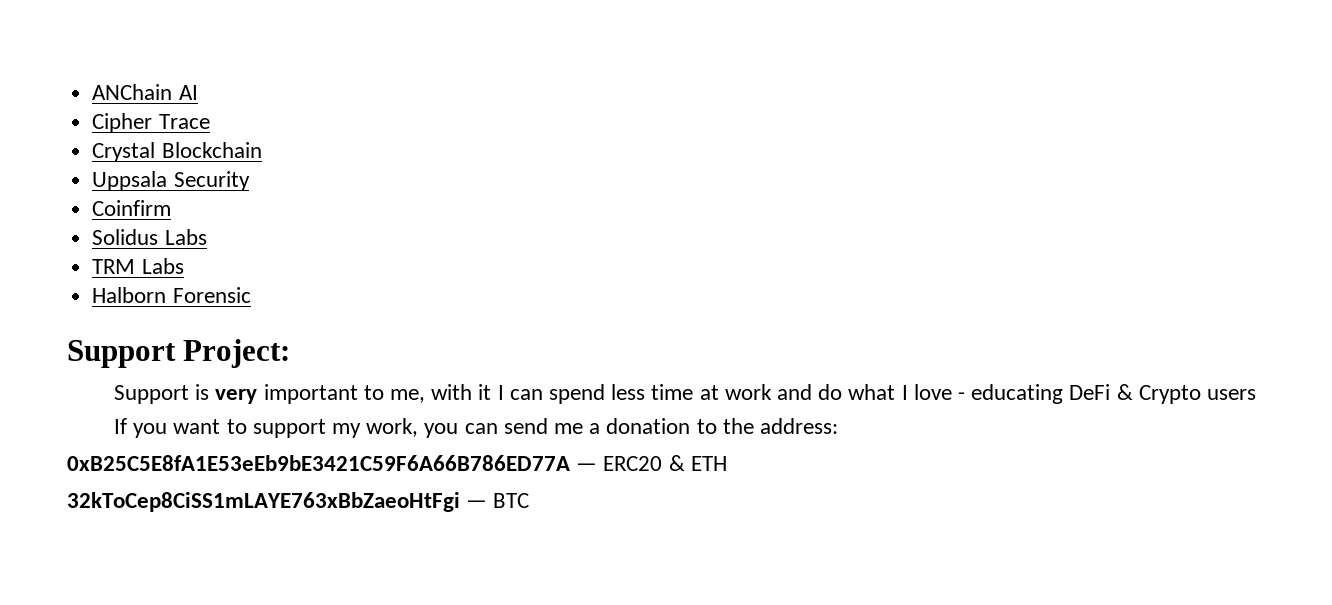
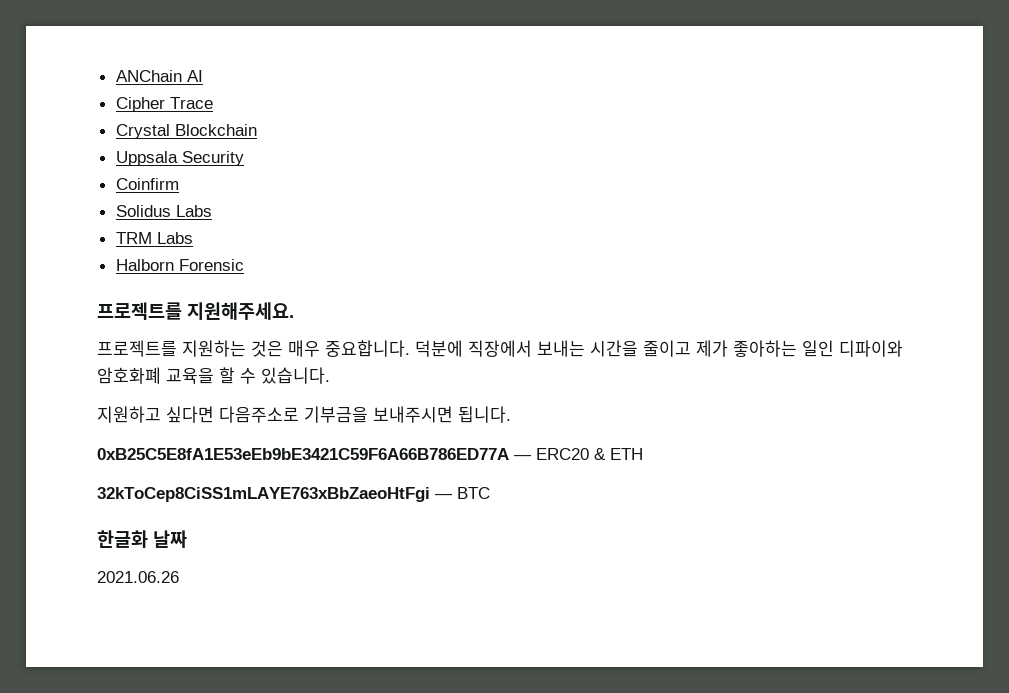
- Support Project:
- Support is very important to me, with it I can spend less time at work and do what I love - educating DeFi & Crypto users
- If you want to support my work, you can send me a donation to the address:
+ 프로젝트를 지원해주세요.
+ 프로젝트를 지원하는 것은 매우 중요합니다. 덕분에 직장에서 보내는 시간을 줄이고 제가 좋아하는 일인 디파이와 암호화폐 교육을 할 수 있습니다.
+ 지원하고 싶다면 다음주소로 기부금을 보내주시면 됩니다.
+ 한글화 날짜
+ 2021.06.26

